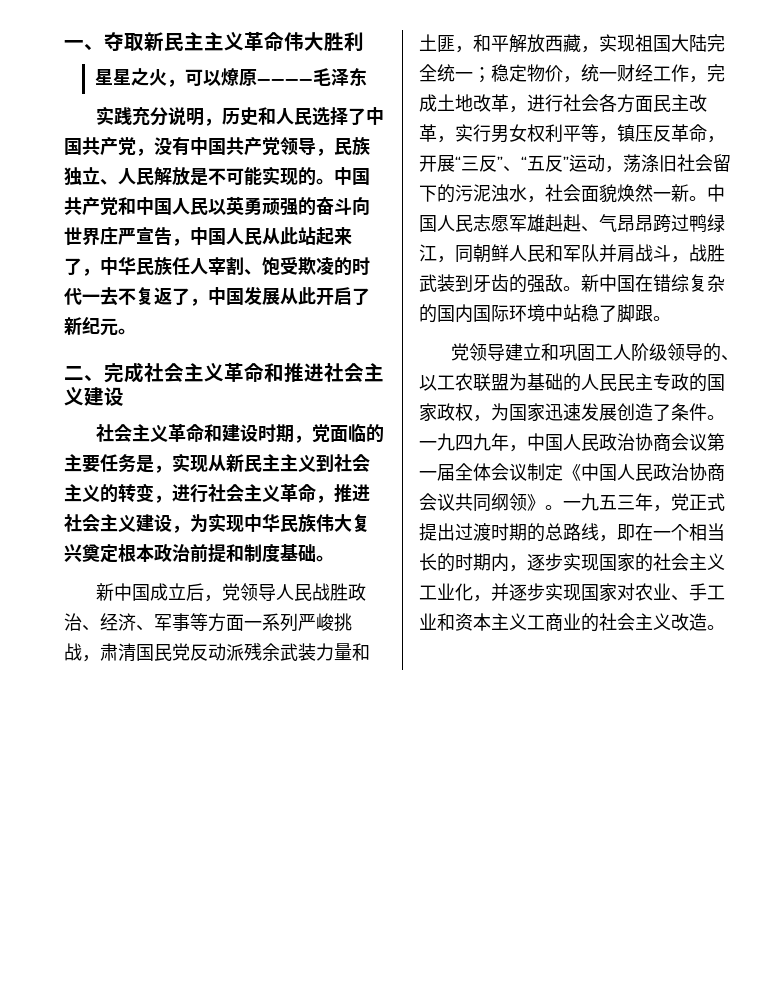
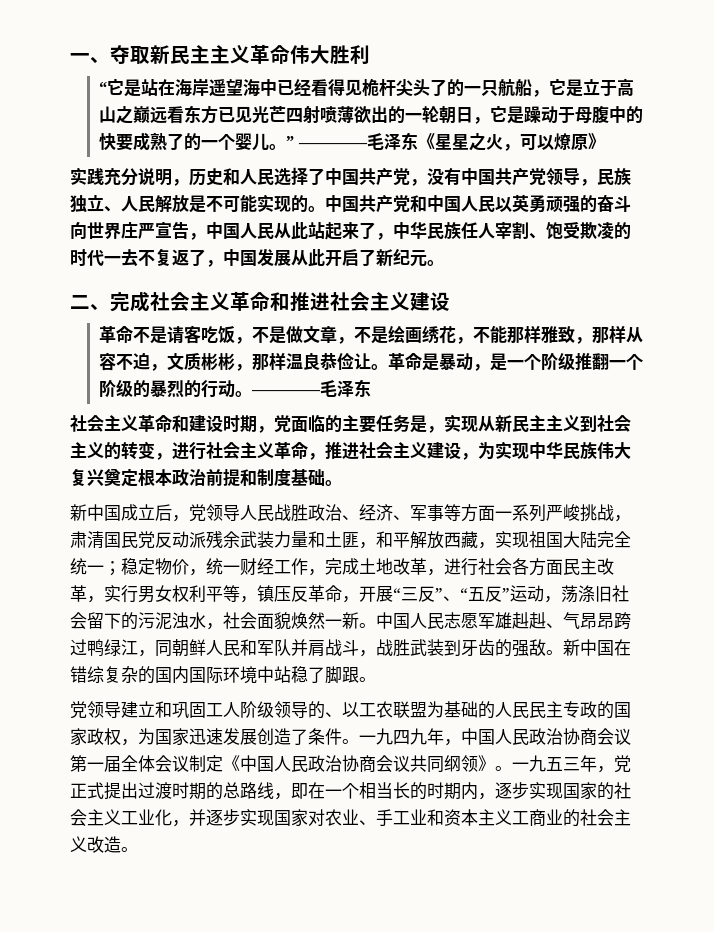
- 星星之火，可以燎原————毛泽东
+ “它是站在海岸遥望海中已经看得见桅杆尖头了的一只航船，它是立于高山之巅远看东方已见光芒四射喷薄欲出的一轮朝日，它是躁动于母腹中的快要成熟了的一个婴儿。” ————毛泽东《星星之火，可以燎原》
+ 革命不是请客吃饭，不是做文章，不是绘画绣花，不能那样雅致，那样从容不迫，文质彬彬，那样温良恭俭让。革命是暴动，是一个阶级推翻一个阶级的暴烈的行动。————毛泽东

